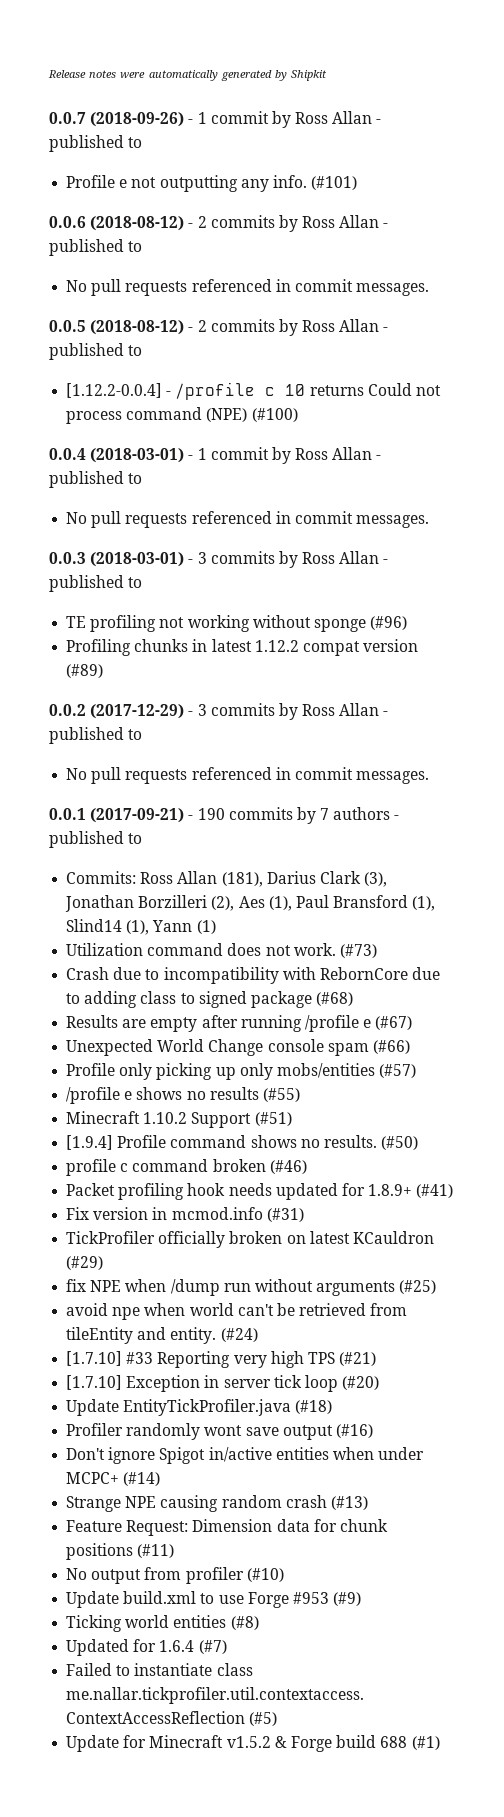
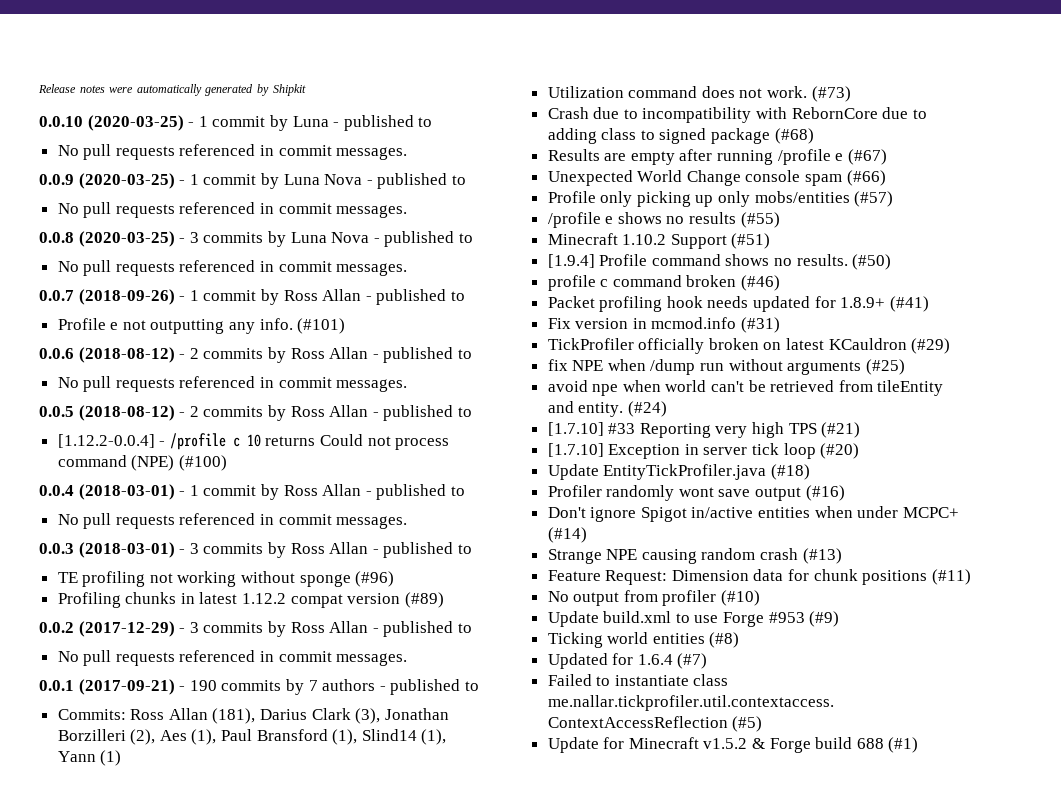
+ 0.0.10 (2020-03-25) - 1 commit by Luna - published to
+ No pull requests referenced in commit messages.
+ 0.0.9 (2020-03-25) - 1 commit by Luna Nova - published to
+ No pull requests referenced in commit messages.
+ 0.0.8 (2020-03-25) - 3 commits by Luna Nova - published to
+ No pull requests referenced in commit messages.

